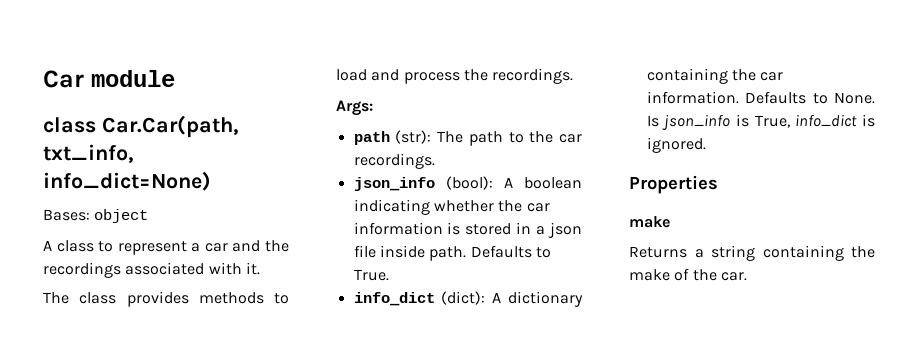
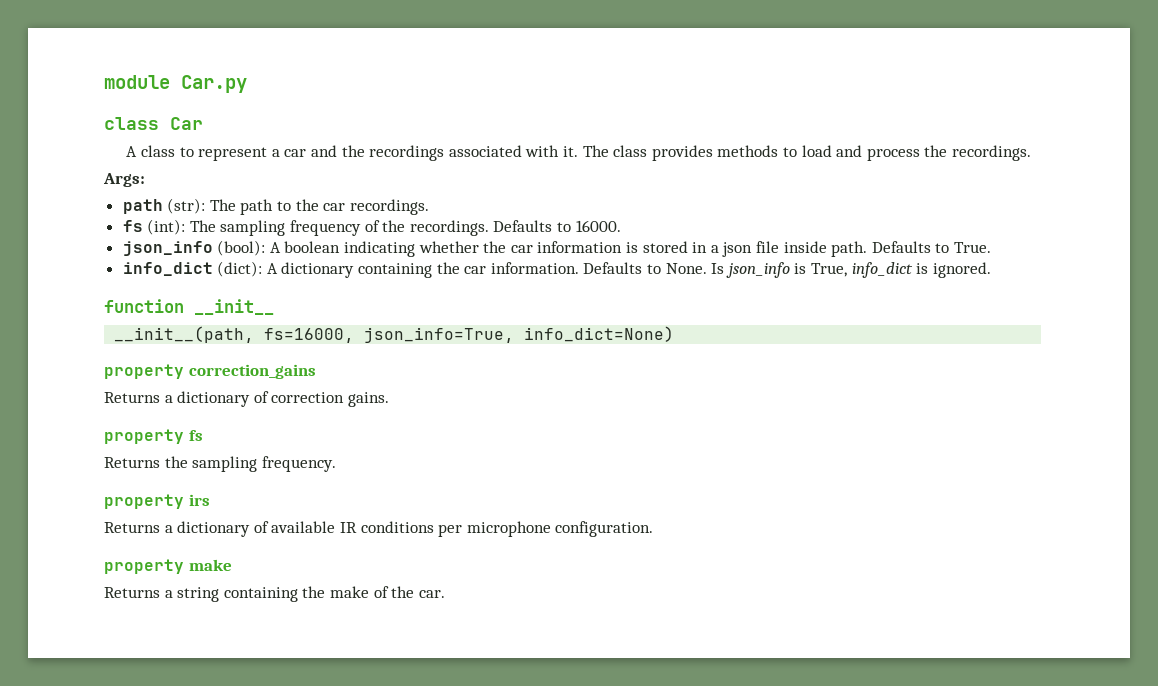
- Car module
- class Car.Car(path, txt_info, info_dict=None)
- Bases: object
+ module Car.py
+ class Car
- A class to represent a car and the recordings associated with it.
- The class provides methods to load and process the recordings.
+ A class to represent a car and the recordings associated with it. The class provides methods to load and process the recordings.
+ fs (int): The sampling frequency of the recordings. Defaults to 16000.
- Properties
- make
+ function __init__
+ __init__(path, fs=16000, json_info=True, info_dict=None)
+ property correction_gains
+ Returns a dictionary of correction gains.
+ property fs
+ Returns the sampling frequency.
+ property irs
+ Returns a dictionary of available IR conditions per microphone configuration.
+ property make

